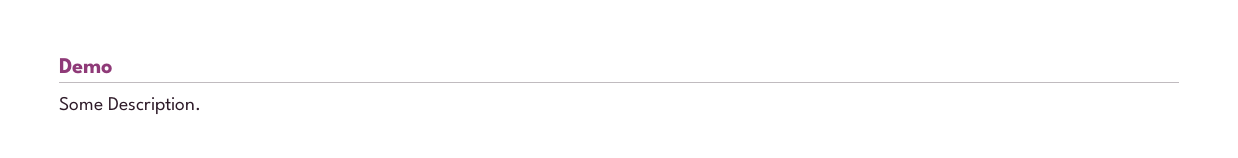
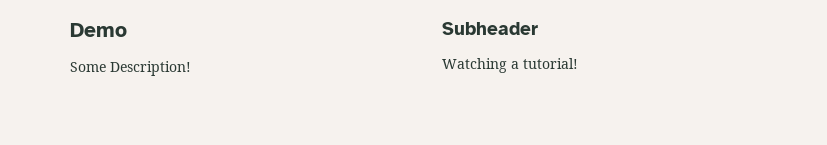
- Some Description.
+ Some Description!
+ Subheader
+ Watching a tutorial!

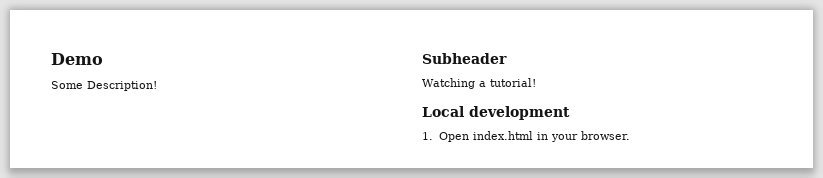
+ Local development
+ 1. Open index.html in your browser.

